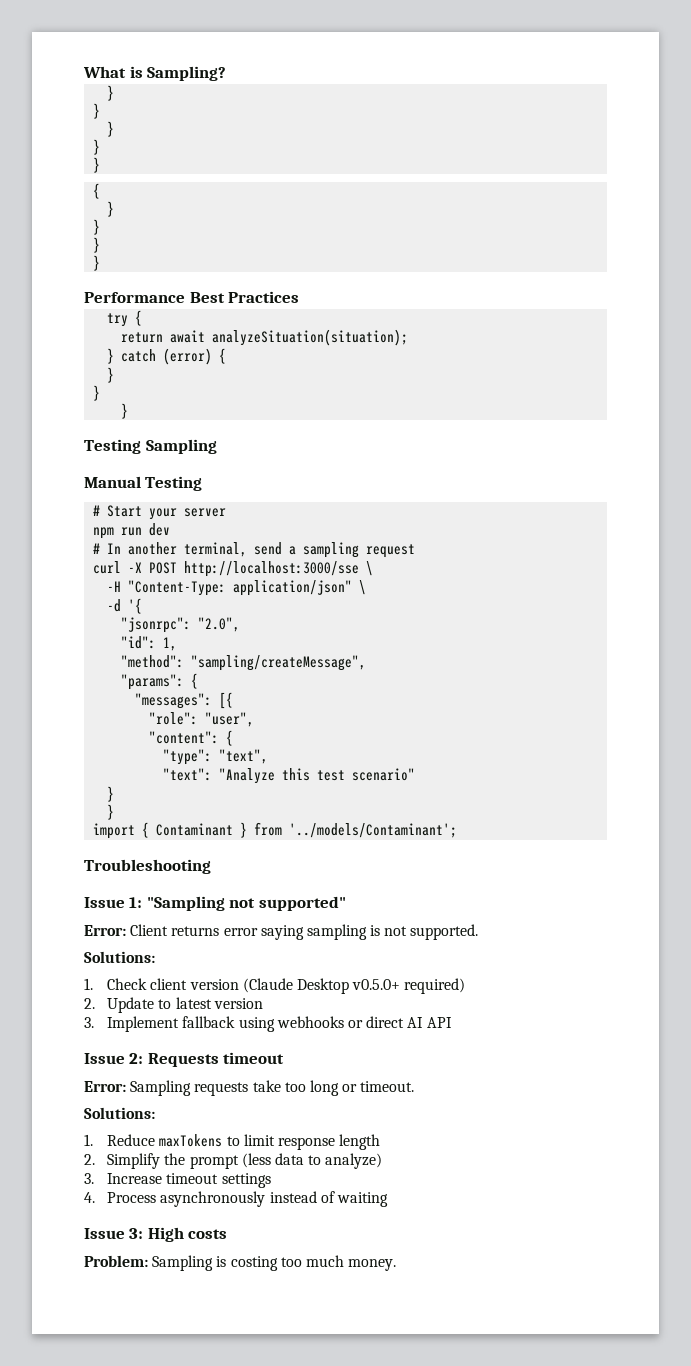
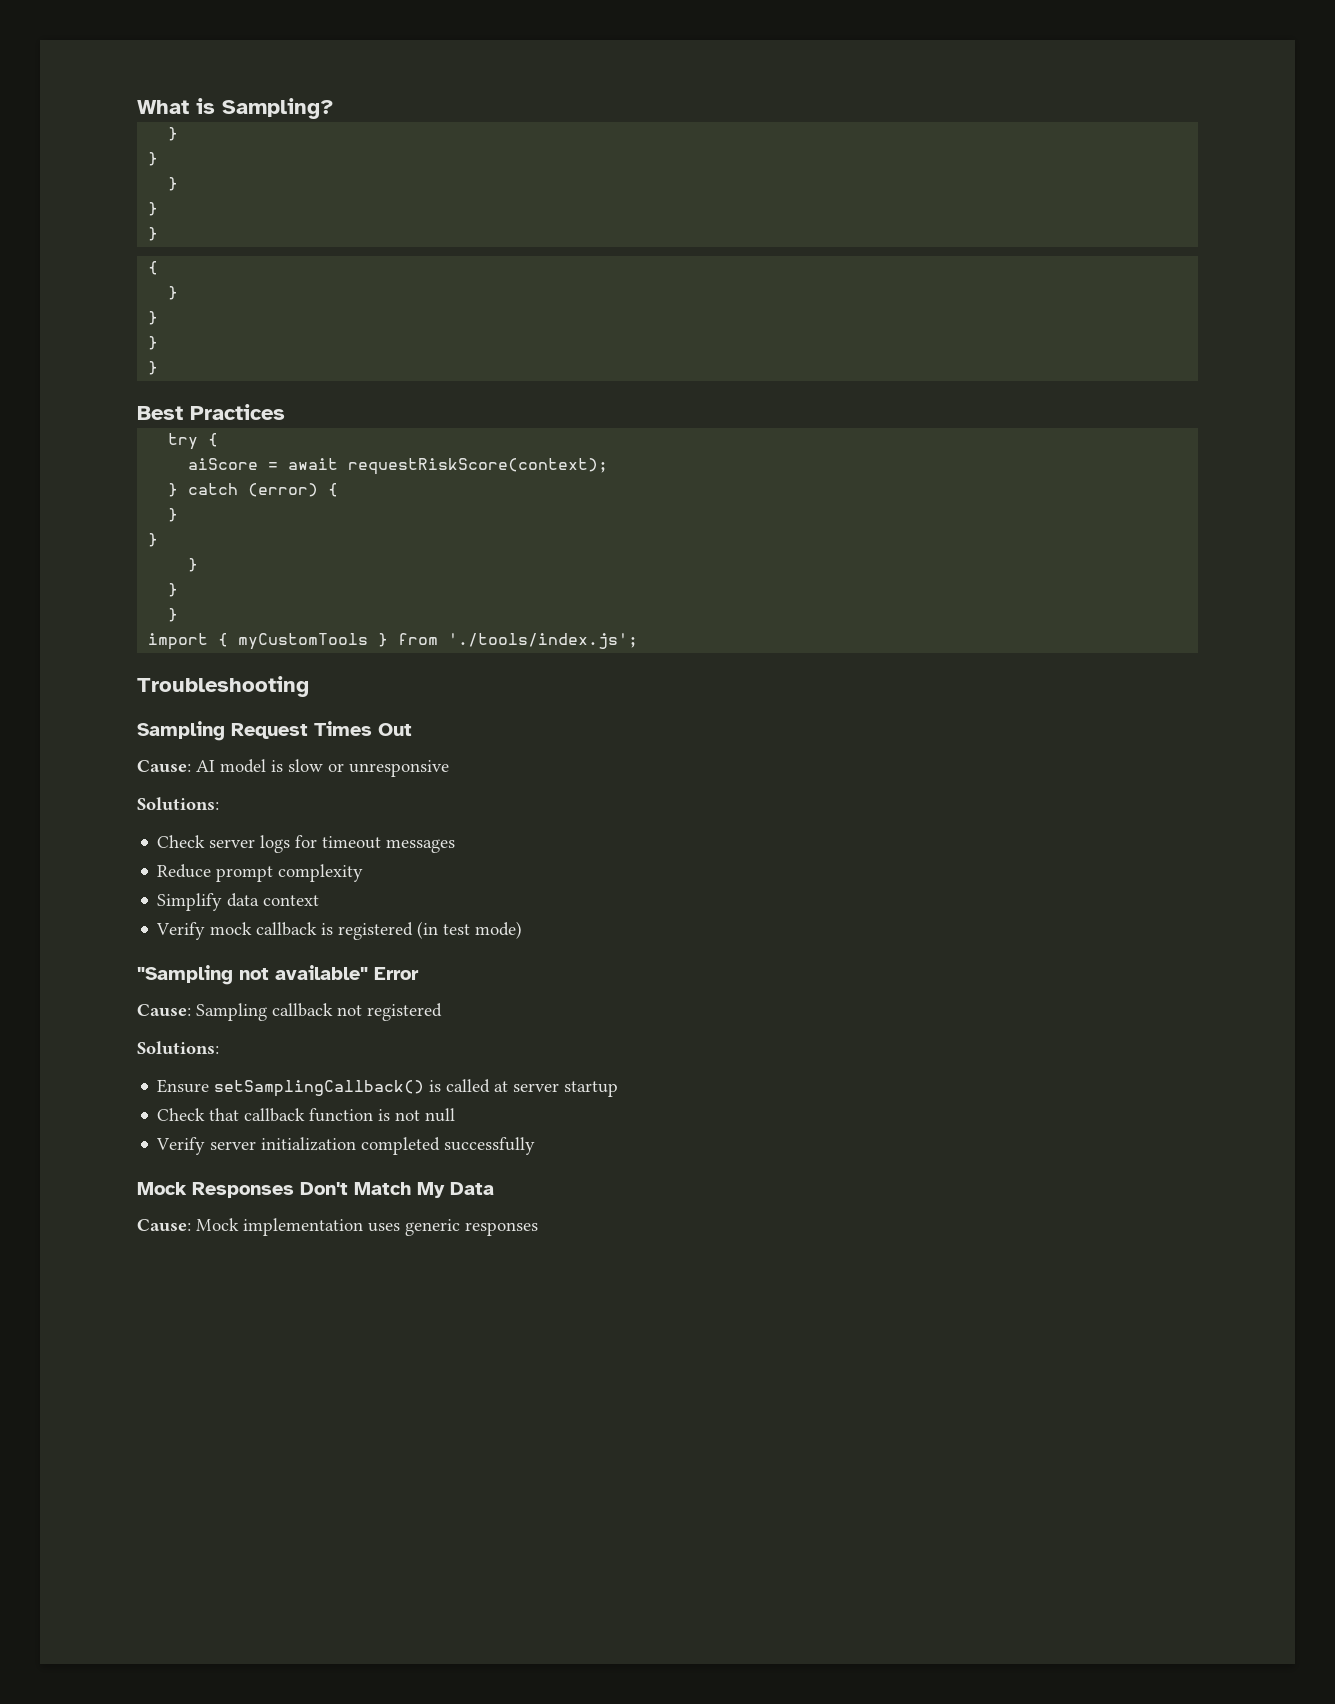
- Performance Best Practices
+ Best Practices
- return await analyzeSituation(situation);
+ aiScore = await requestRiskScore(context);
- Testing Sampling
- Manual Testing
- # Start your server
- npm run dev
- # In another terminal, send a sampling request
- curl -X POST http://localhost:3000/sse \
- -H "Content-Type: application/json" \
- -d '{
- "jsonrpc": "2.0",
- "id": 1,
- "method": "sampling/createMessage",
- "params": {
- "messages": [{
- "role": "user",
- "content": {
- "type": "text",
- "text": "Analyze this test scenario"
- import { Contaminant } from '../models/Contaminant';
+ import { myCustomTools } from './tools/index.js';
- Issue 1: "Sampling not supported"
- Error: Client returns error saying sampling is not supported.
+ Sampling Request Times Out
+ Cause: AI model is slow or unresponsive
  Solutions:
- 1. Check client version (Claude Desktop v0.5.0+ required)
- 2. Update to latest version
- 3. Implement fallback using webhooks or direct AI API
- Issue 2: Requests timeout
- Error: Sampling requests take too long or timeout.
+ Check server logs for timeout messages
+ Reduce prompt complexity
+ Simplify data context
+ Verify mock callback is registered (in test mode)
+ "Sampling not available" Error
+ Cause: Sampling callback not registered
  Solutions:
- 1. Reduce maxTokens to limit response length
- 2. Simplify the prompt (less data to analyze)
- 3. Increase timeout settings
- 4. Process asynchronously instead of waiting
- Issue 3: High costs
- Problem: Sampling is costing too much money.
+ Ensure setSamplingCallback() is called at server startup
+ Check that callback function is not null
+ Verify server initialization completed successfully
+ Mock Responses Don't Match My Data
+ Cause: Mock implementation uses generic responses

